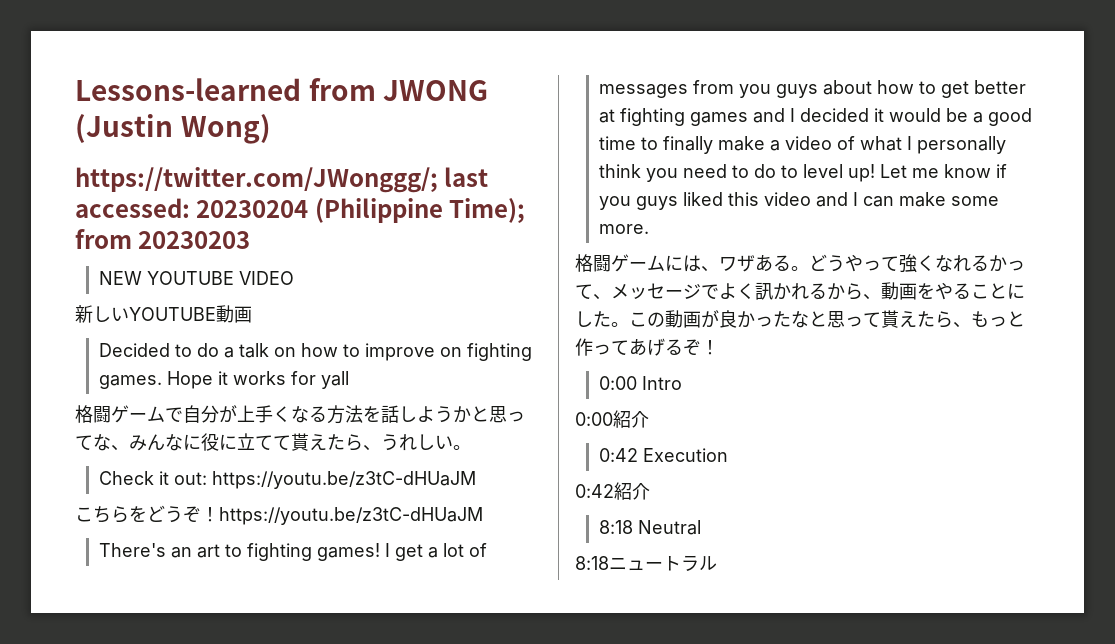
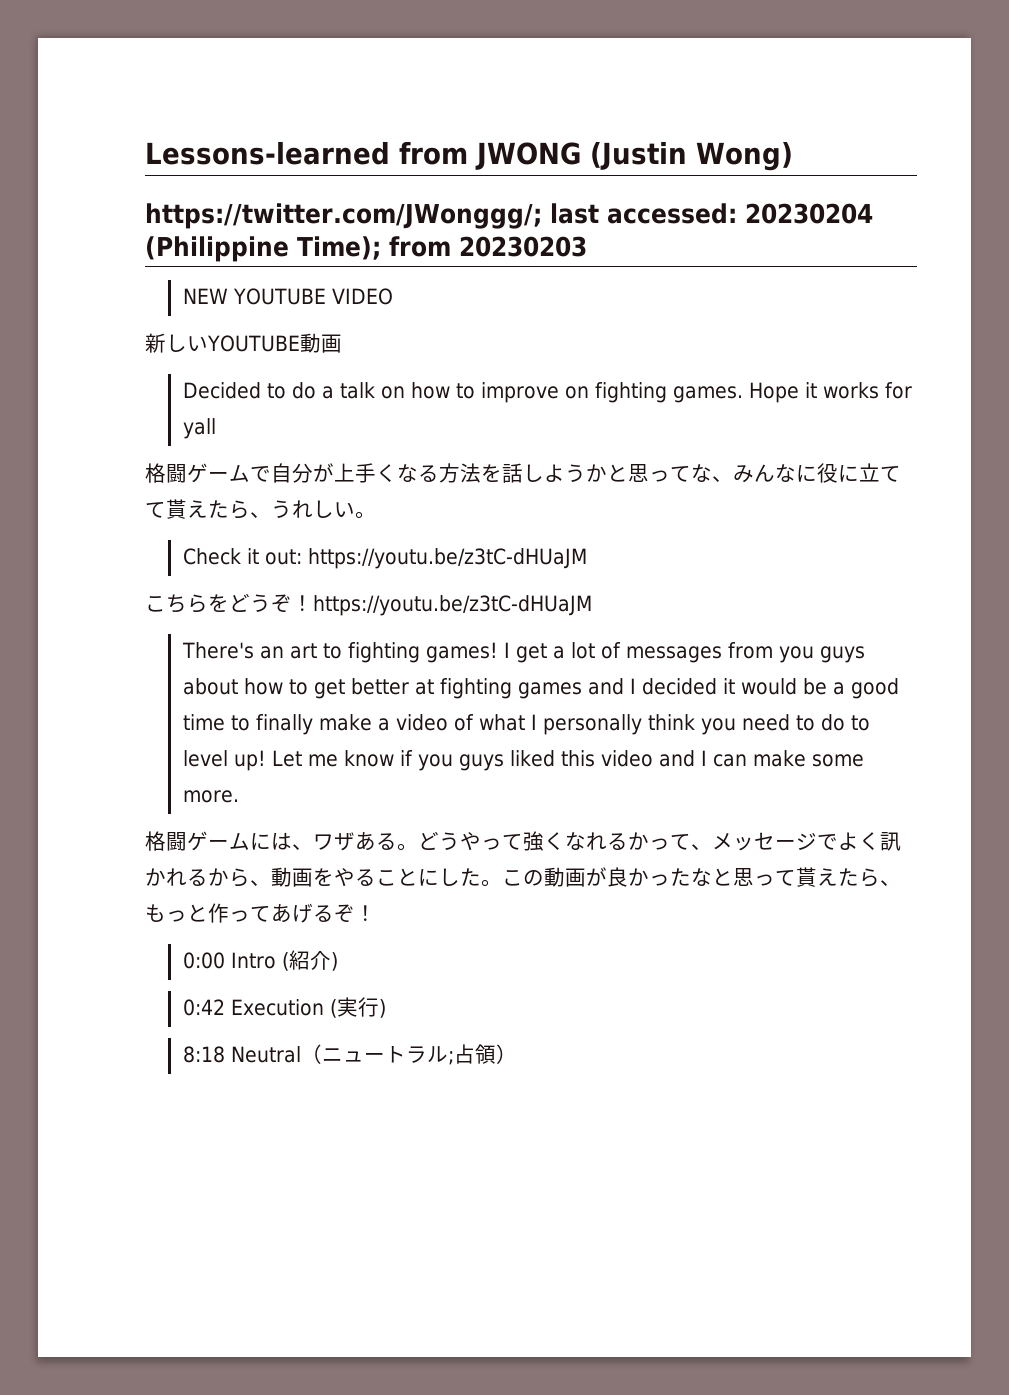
- 0:00 Intro
- 0:00紹介
+ 0:00 Intro (紹介)
- 0:42 Execution
- 0:42紹介
+ 0:42 Execution (実行)
- 8:18 Neutral
- 8:18ニュートラル
+ 8:18 Neutral（ニュートラル;占領）

